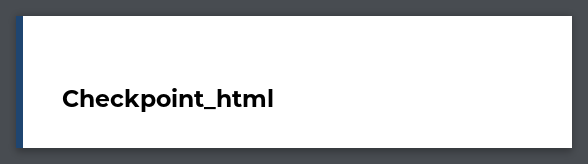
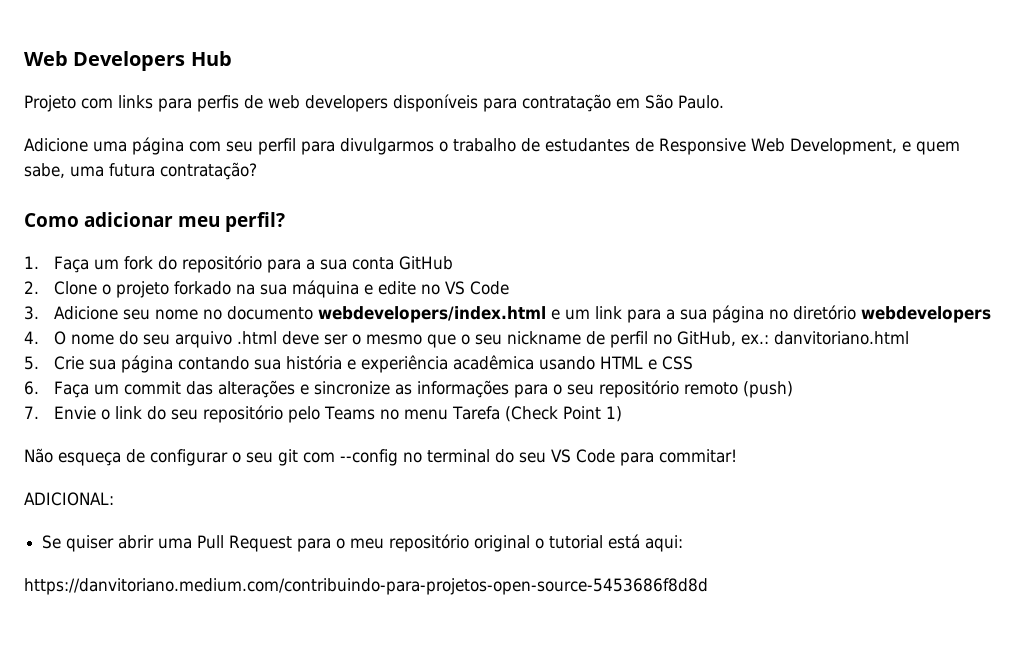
- Checkpoint_html
+ Web Developers Hub
+ Projeto com links para perfis de web developers disponíveis para contratação em São Paulo.
+ Adicione uma página com seu perfil para divulgarmos o trabalho de estudantes de Responsive Web Development, e quem sabe, uma futura contratação?
+ Como adicionar meu perfil?
+ 1. Faça um fork do repositório para a sua conta GitHub
+ 2. Clone o projeto forkado na sua máquina e edite no VS Code
+ 3. Adicione seu nome no documento webdevelopers/index.html e um link para a sua página no diretório webdevelopers
+ 4. O nome do seu arquivo .html deve ser o mesmo que o seu nickname de perfil no GitHub, ex.: danvitoriano.html
+ 5. Crie sua página contando sua história e experiência acadêmica usando HTML e CSS
+ 6. Faça um commit das alterações e sincronize as informações para o seu repositório remoto (push)
+ 7. Envie o link do seu repositório pelo Teams no menu Tarefa (Check Point 1)
+ Não esqueça de configurar o seu git com --config no terminal do seu VS Code para commitar!
+ ADICIONAL:
+ Se quiser abrir uma Pull Request para o meu repositório original o tutorial está aqui:
+ https://danvitoriano.medium.com/contribuindo-para-projetos-open-source-5453686f8d8d

